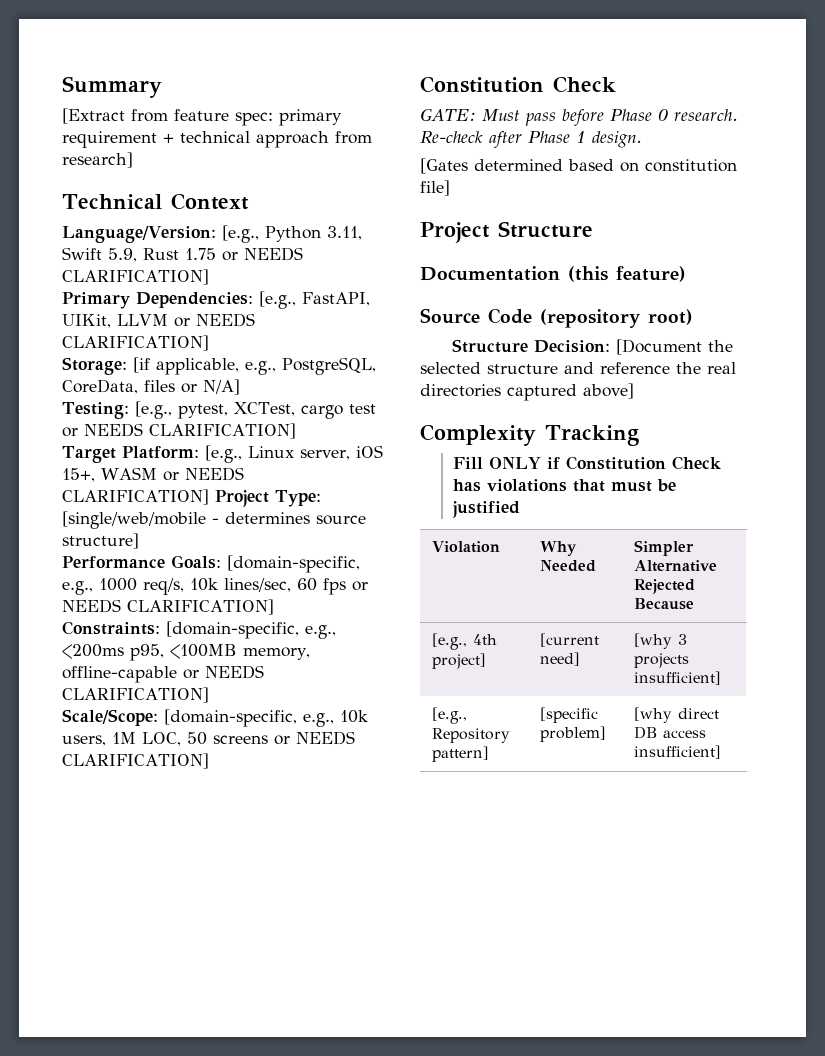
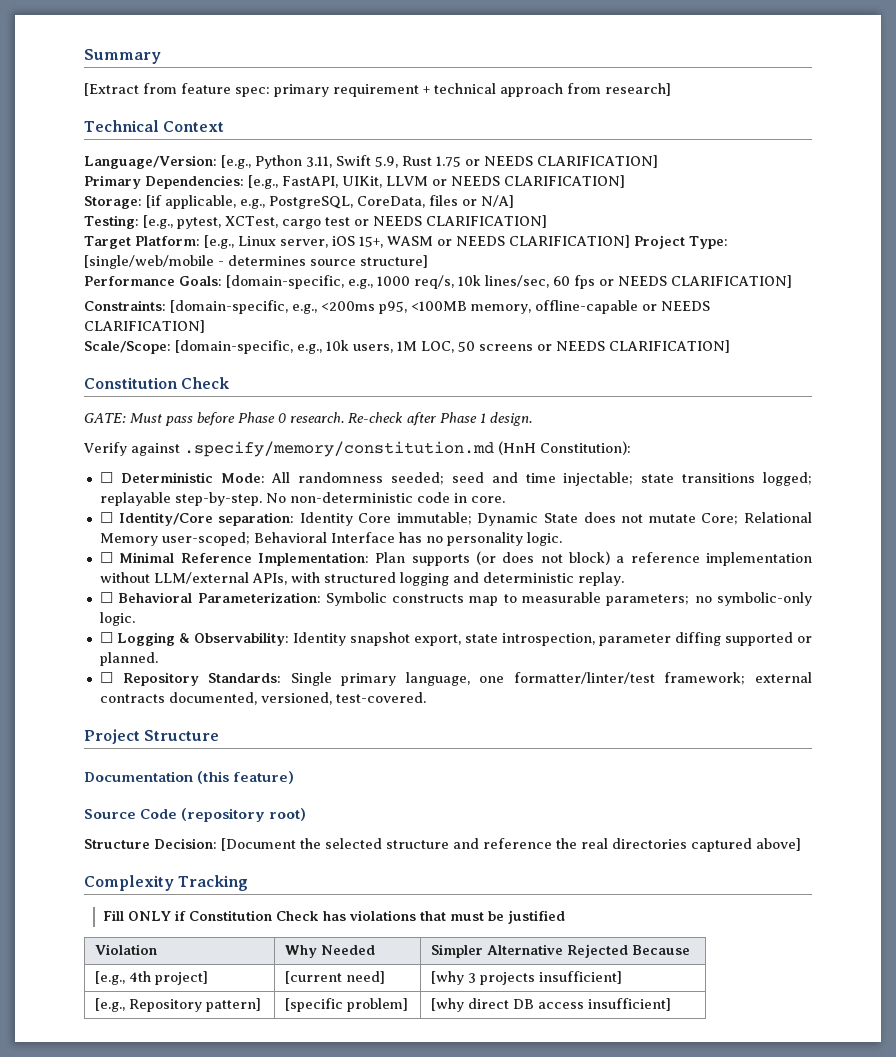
- [Gates determined based on constitution file]
+ Verify against .specify/memory/constitution.md (HnH Constitution):
+ ☐ Deterministic Mode: All randomness seeded; seed and time injectable; state transitions logged; replayable step-by-step. No non-deterministic code in core.
+ ☐ Identity/Core separation: Identity Core immutable; Dynamic State does not mutate Core; Relational Memory user-scoped; Behavioral Interface has no personality logic.
+ ☐ Minimal Reference Implementation: Plan supports (or does not block) a reference implementation without LLM/external APIs, with structured logging and deterministic replay.
+ ☐ Behavioral Parameterization: Symbolic constructs map to measurable parameters; no symbolic-only logic.
+ ☐ Logging & Observability: Identity snapshot export, state introspection, parameter diffing supported or planned.
+ ☐ Repository Standards: Single primary language, one formatter/linter/test framework; external contracts documented, versioned, test-covered.

